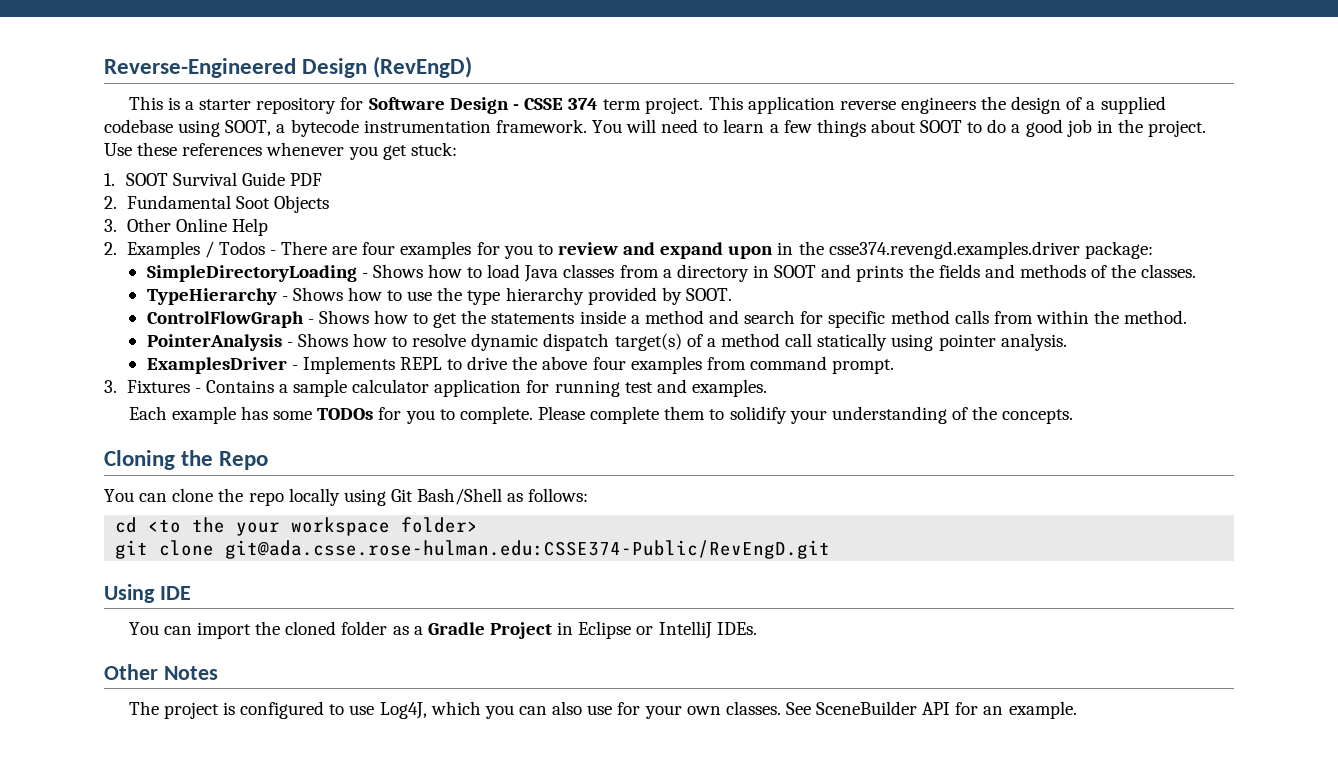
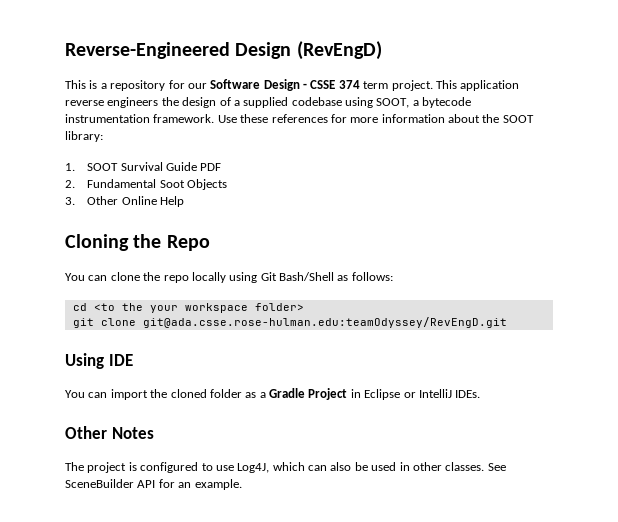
- This is a starter repository for Software Design - CSSE 374 term project.
+ This is a repository for our Software Design - CSSE 374 term project.
- You will need to learn a few things about SOOT to do a good job in the project. Use these references whenever you get stuck:
+ Use these references for more information about the SOOT library:
- 2. Examples / Todos - There are four examples for you to review and expand upon in the csse374.revengd.examples.driver package:
- SimpleDirectoryLoading - Shows how to load Java classes from a directory in SOOT and prints the fields and methods of the classes.
- TypeHierarchy - Shows how to use the type hierarchy provided by SOOT.
- ControlFlowGraph - Shows how to get the statements inside a method and search for specific method calls from within the method.
- PointerAnalysis - Shows how to resolve dynamic dispatch target(s) of a method call statically using pointer analysis.
- ExamplesDriver - Implements REPL to drive the above four examples from command prompt.
- 3. Fixtures - Contains a sample calculator application for running test and examples.
- Each example has some TODOs for you to complete. Please complete them to solidify your understanding of the concepts.
- git clone git@ada.csse.rose-hulman.edu:CSSE374-Public/RevEngD.git
+ git clone git@ada.csse.rose-hulman.edu:teamOdyssey/RevEngD.git
- The project is configured to use Log4J, which you can also use for your own classes.
+ The project is configured to use Log4J, which can also be used in other classes.

